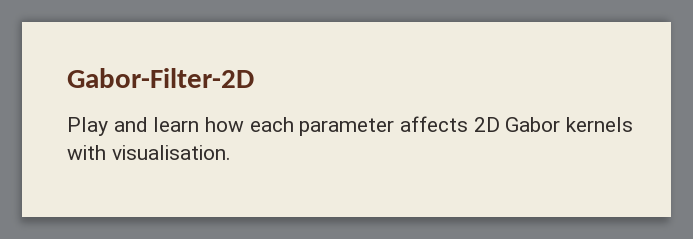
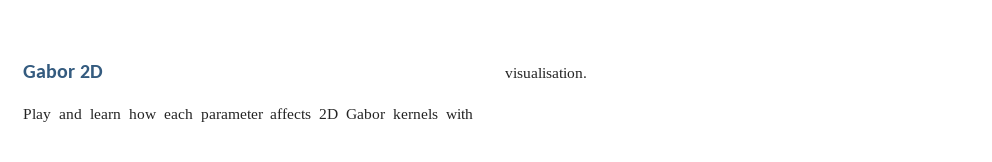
- Gabor-Filter-2D
+ Gabor 2D

